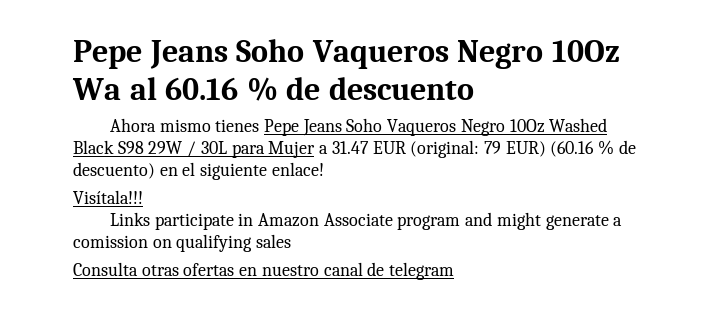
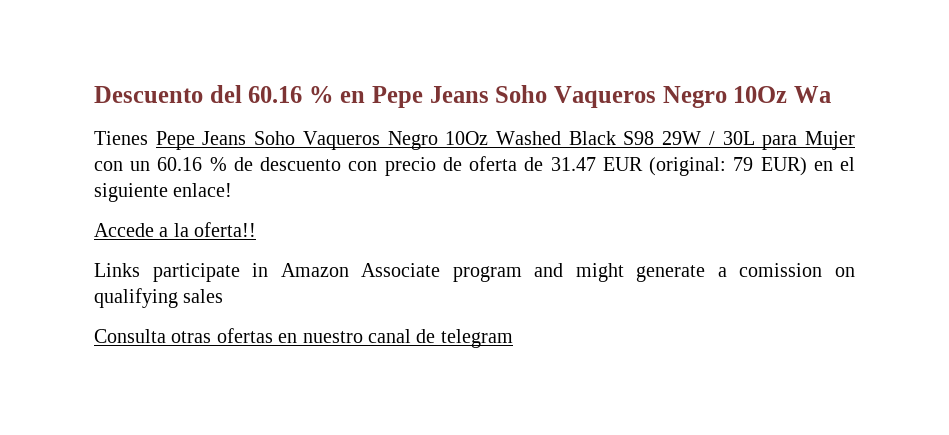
- Pepe Jeans Soho Vaqueros Negro 10Oz Wa al 60.16 % de descuento
- Ahora mismo tienes Pepe Jeans Soho Vaqueros Negro 10Oz Washed Black S98 29W / 30L para Mujer a 31.47 EUR (original: 79 EUR) (60.16 % de descuento) en el siguiente enlace!
+ Descuento del 60.16 % en Pepe Jeans Soho Vaqueros Negro 10Oz Wa
+ Tienes Pepe Jeans Soho Vaqueros Negro 10Oz Washed Black S98 29W / 30L para Mujer con un 60.16 % de descuento con precio de oferta de 31.47 EUR (original: 79 EUR) en el siguiente enlace!
- Visítala!!!
+ Accede a la oferta!!

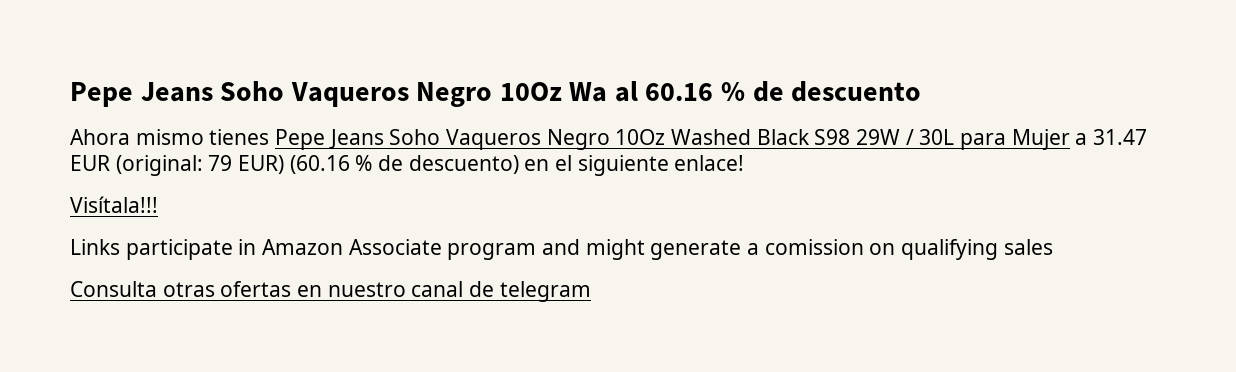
- Descuento del 60.16 % en Pepe Jeans Soho Vaqueros Negro 10Oz Wa
- Tienes Pepe Jeans Soho Vaqueros Negro 10Oz Washed Black S98 29W / 30L para Mujer con un 60.16 % de descuento con precio de oferta de 31.47 EUR (original: 79 EUR) en el siguiente enlace!
+ Pepe Jeans Soho Vaqueros Negro 10Oz Wa al 60.16 % de descuento
+ Ahora mismo tienes Pepe Jeans Soho Vaqueros Negro 10Oz Washed Black S98 29W / 30L para Mujer a 31.47 EUR (original: 79 EUR) (60.16 % de descuento) en el siguiente enlace!
- Accede a la oferta!!
+ Visítala!!!

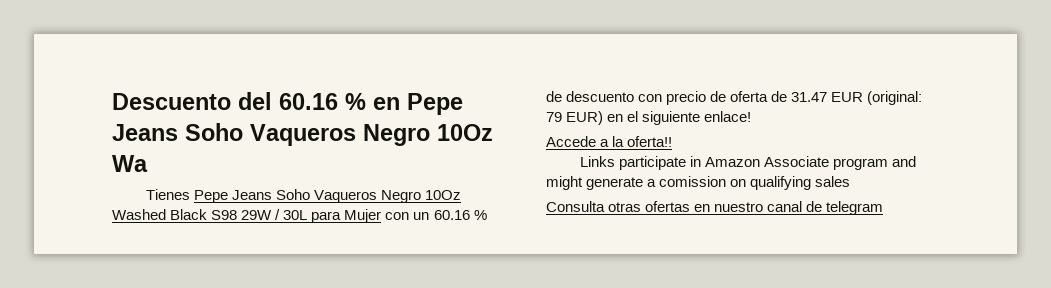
- Pepe Jeans Soho Vaqueros Negro 10Oz Wa al 60.16 % de descuento
- Ahora mismo tienes Pepe Jeans Soho Vaqueros Negro 10Oz Washed Black S98 29W / 30L para Mujer a 31.47 EUR (original: 79 EUR) (60.16 % de descuento) en el siguiente enlace!
+ Descuento del 60.16 % en Pepe Jeans Soho Vaqueros Negro 10Oz Wa
+ Tienes Pepe Jeans Soho Vaqueros Negro 10Oz Washed Black S98 29W / 30L para Mujer con un 60.16 % de descuento con precio de oferta de 31.47 EUR (original: 79 EUR) en el siguiente enlace!
- Visítala!!!
+ Accede a la oferta!!

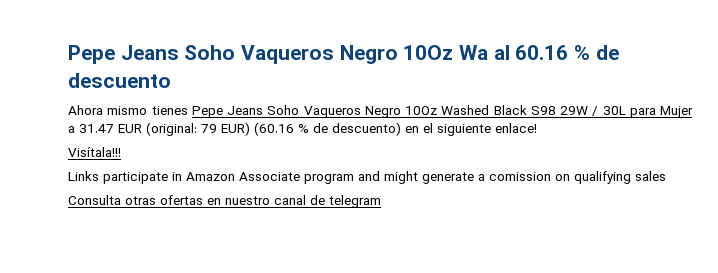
- Descuento del 60.16 % en Pepe Jeans Soho Vaqueros Negro 10Oz Wa
- Tienes Pepe Jeans Soho Vaqueros Negro 10Oz Washed Black S98 29W / 30L para Mujer con un 60.16 % de descuento con precio de oferta de 31.47 EUR (original: 79 EUR) en el siguiente enlace!
+ Pepe Jeans Soho Vaqueros Negro 10Oz Wa al 60.16 % de descuento
+ Ahora mismo tienes Pepe Jeans Soho Vaqueros Negro 10Oz Washed Black S98 29W / 30L para Mujer a 31.47 EUR (original: 79 EUR) (60.16 % de descuento) en el siguiente enlace!
- Accede a la oferta!!
+ Visítala!!!

